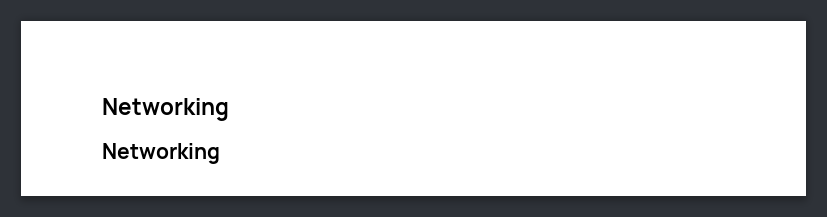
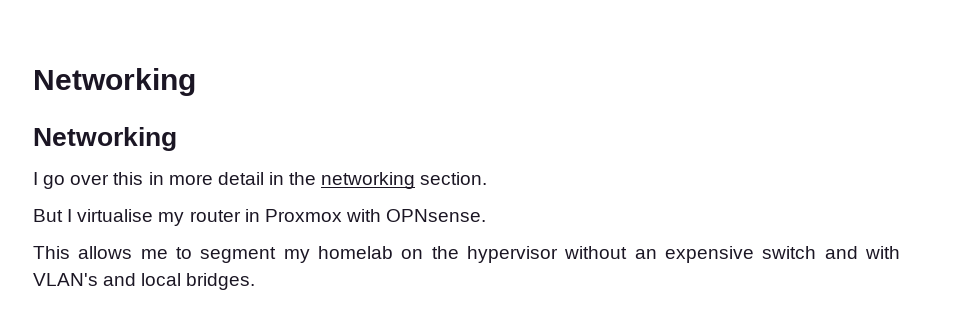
+ I go over this in more detail in the networking section.
+ But I virtualise my router in Proxmox with OPNsense.
+ This allows me to segment my homelab on the hypervisor without an expensive switch and with VLAN's and local bridges.

